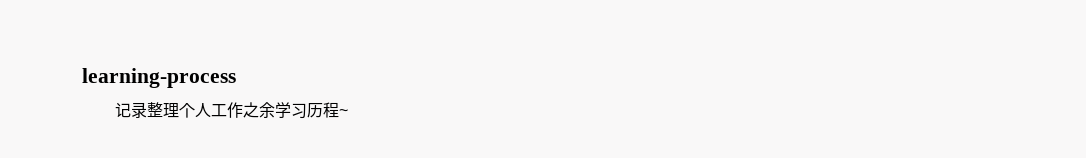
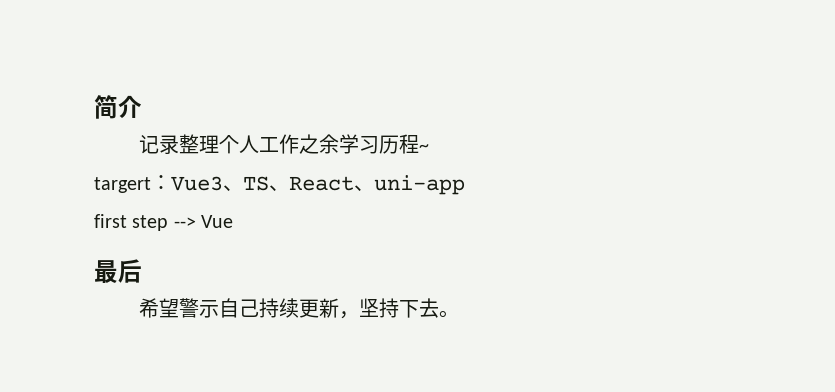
- learning-process
+ 简介
+ targert：Vue3、TS、React、uni-app
+ first step --> Vue
+ 最后
+ 希望警示自己持续更新，坚持下去。

